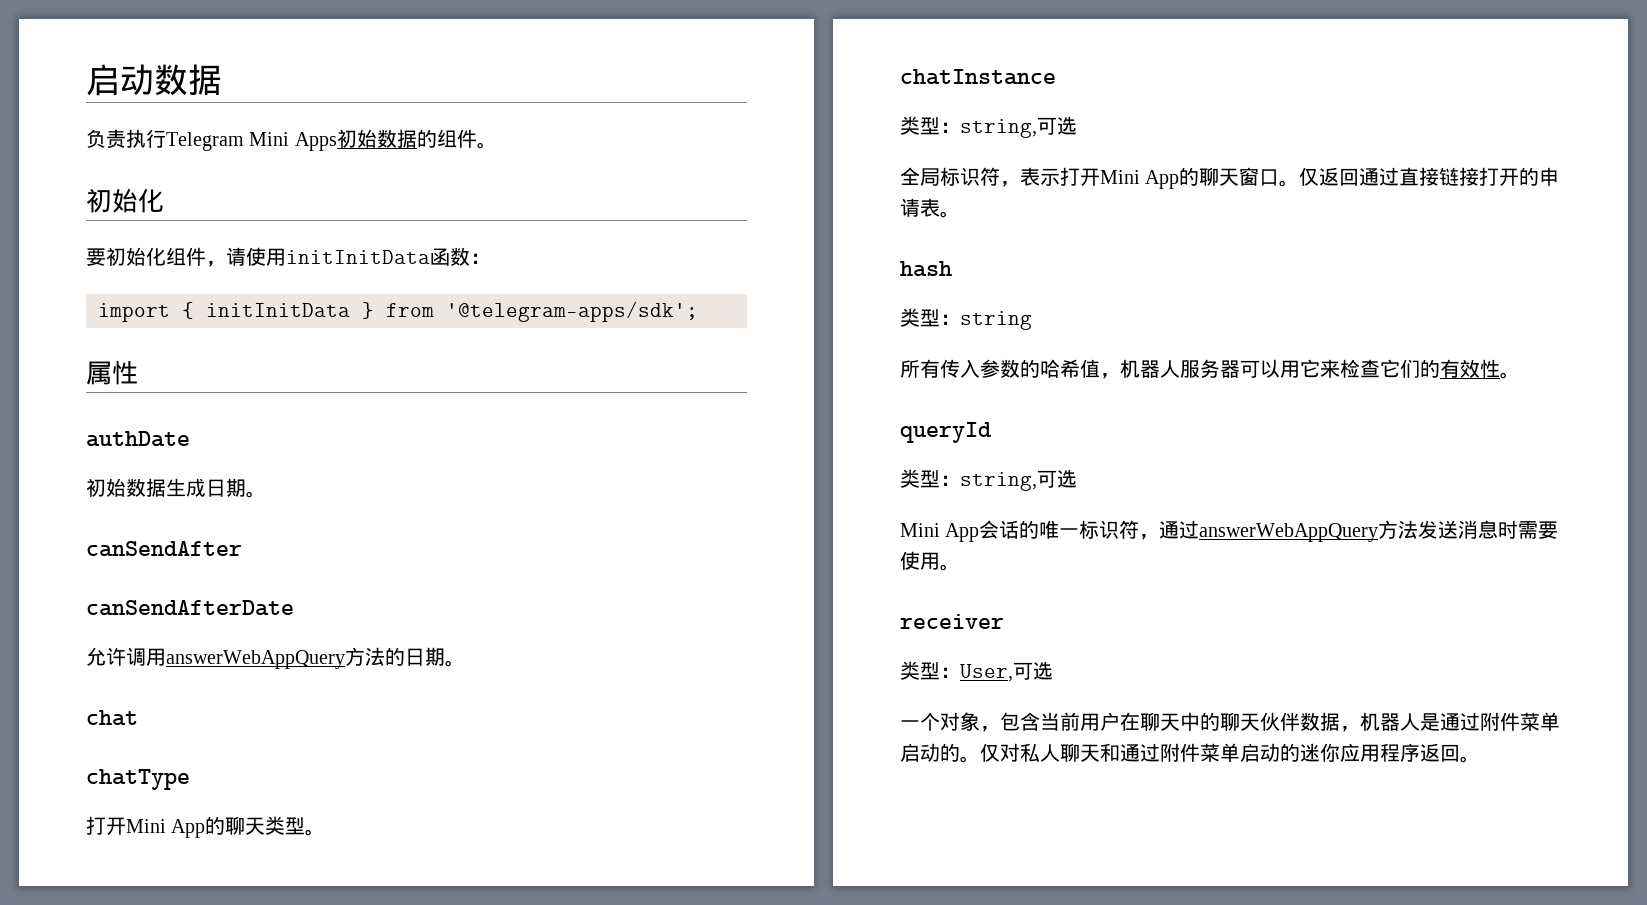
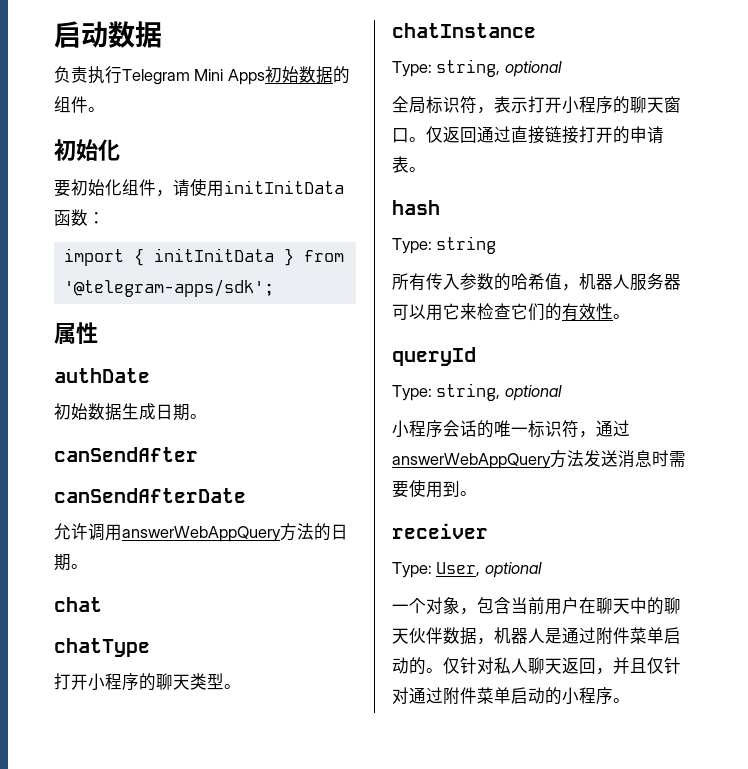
- 打开Mini App的聊天类型。
+ 打开小程序的聊天类型。
  chatInstance
- 类型：string,可选
+ Type: string, optional
- 全局标识符，表示打开Mini App的聊天窗口。
+ 全局标识符，表示打开小程序的聊天窗口。
- 类型：string
+ Type: string
  queryId
- 类型：string,可选
- Mini App会话的唯一标识符，通过answerWebAppQuery方法发送消息时需要使用。
+ Type: string, optional
+ 小程序会话的唯一标识符，通过answerWebAppQuery方法发送消息时需要使用到。
- 类型：User,可选
+ Type: User, optional
- 仅对私人聊天和通过附件菜单启动的迷你应用程序返回。
+ 仅针对私人聊天返回，并且仅针对通过附件菜单启动的小程序。

